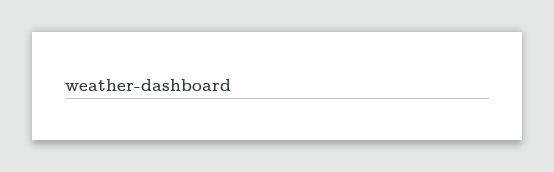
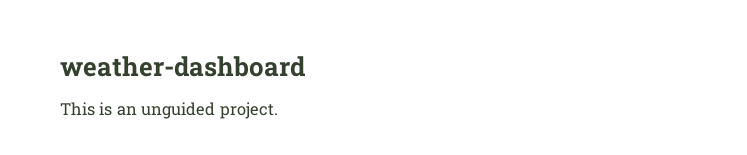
+ This is an unguided project.

